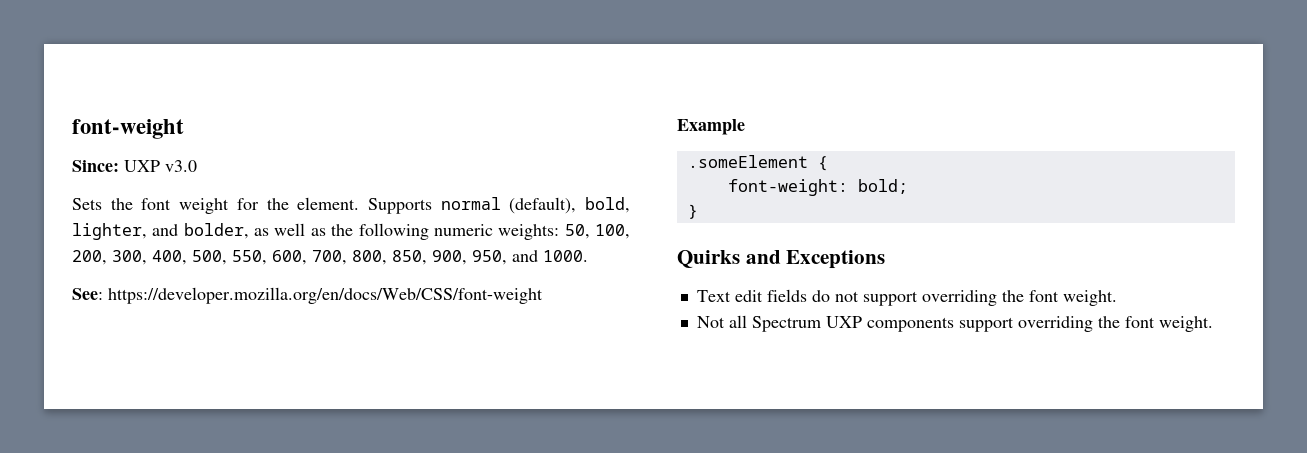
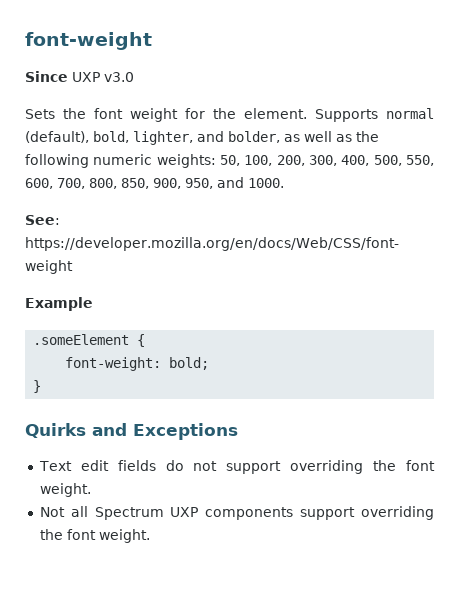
- Since: UXP v3.0
+ Since UXP v3.0

